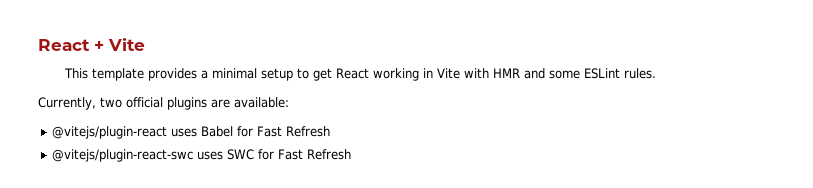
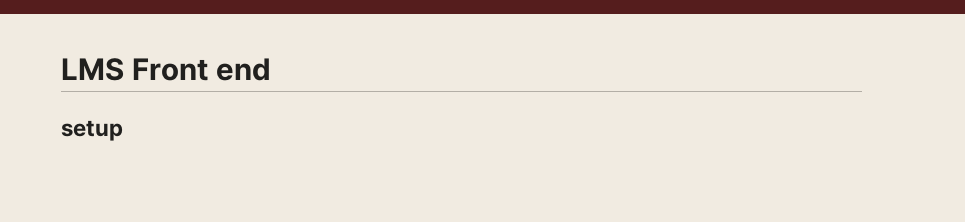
- React + Vite
- This template provides a minimal setup to get React working in Vite with HMR and some ESLint rules.
- Currently, two official plugins are available:
- @vitejs/plugin-react uses Babel for Fast Refresh
- @vitejs/plugin-react-swc uses SWC for Fast Refresh
+ LMS Front end
+ setup

